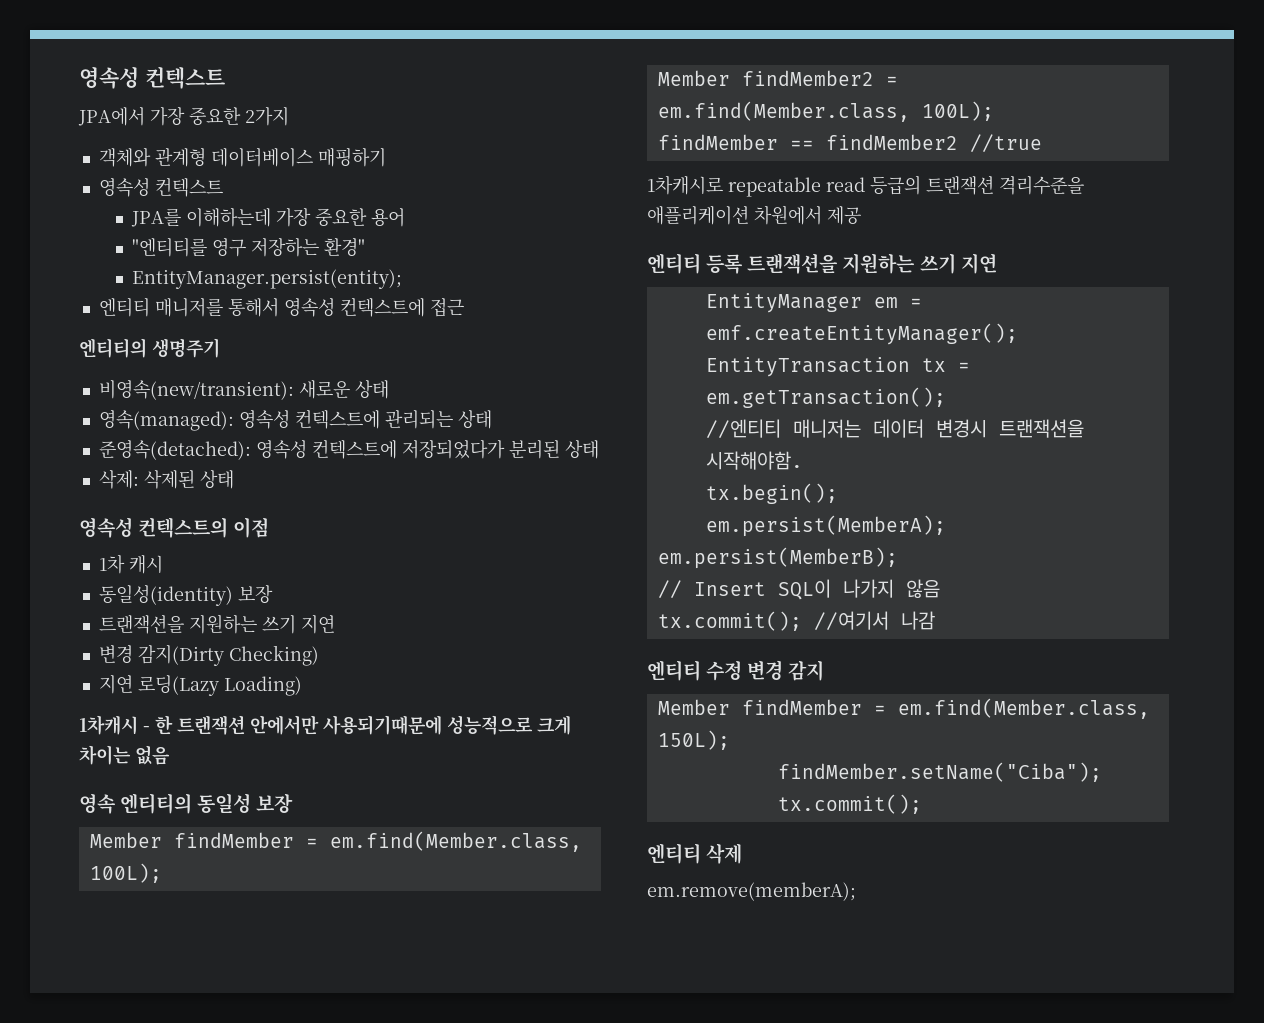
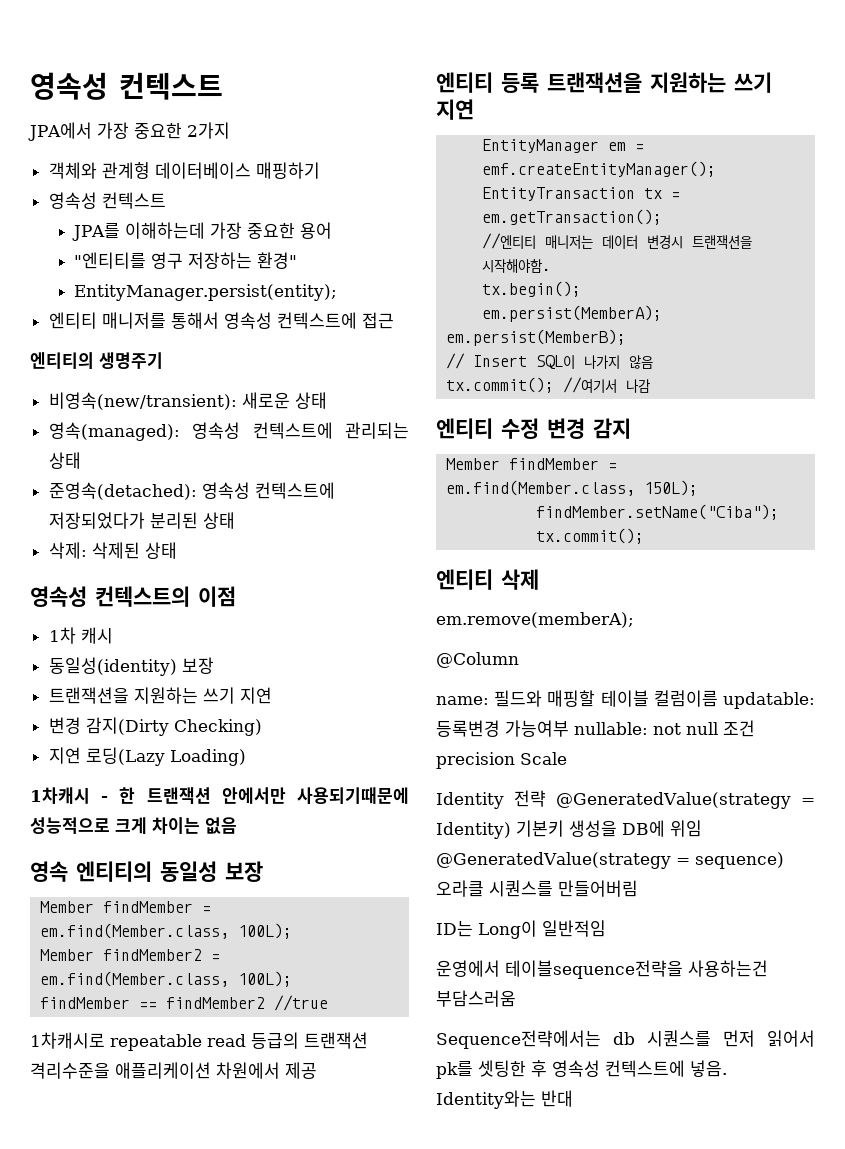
+ @Column
+ name: 필드와 매핑할 테이블 컬럼이름 updatable: 등록변경 가능여부 nullable: not null 조건 precision Scale
+ Identity 전략 @GeneratedValue(strategy = Identity) 기본키 생성을 DB에 위임 @GeneratedValue(strategy = sequence) 오라클 시퀀스를 만들어버림
+ ID는 Long이 일반적임
+ 운영에서 테이블sequence전략을 사용하는건 부담스러움
+ Sequence전략에서는 db 시퀀스를 먼저 읽어서 pk를 셋팅한 후 영속성 컨텍스트에 넣음. Identity와는 반대

